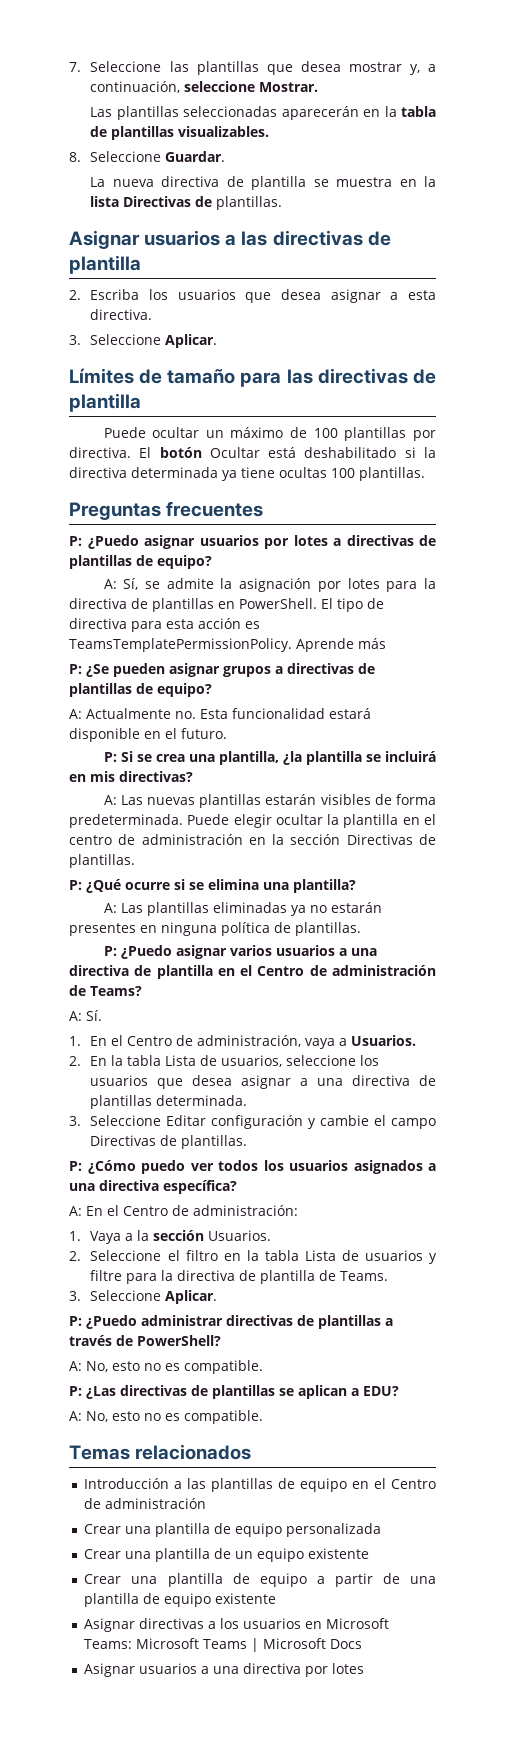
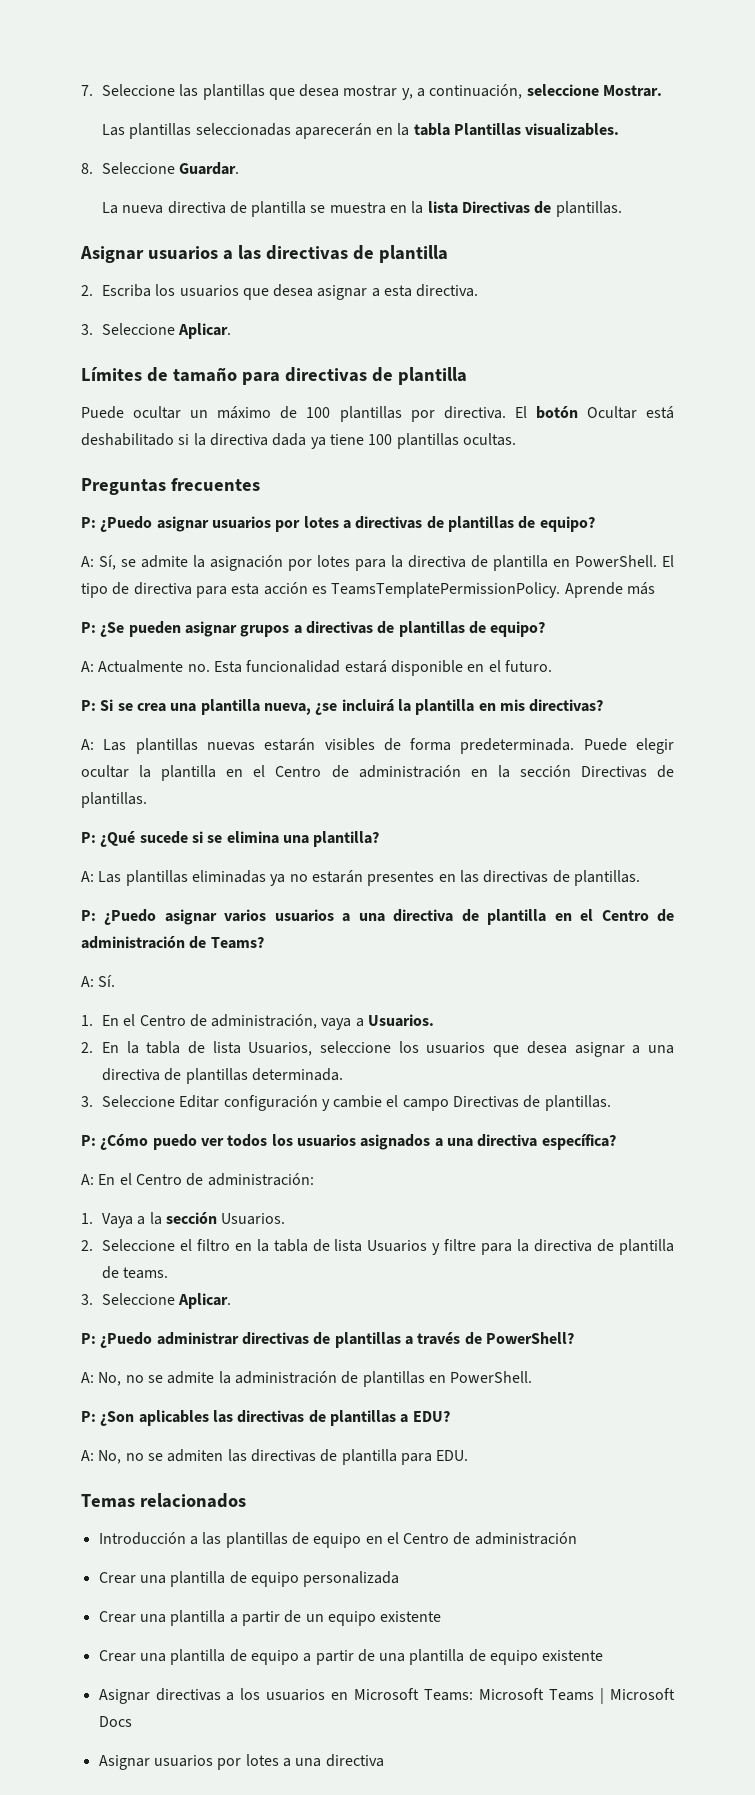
- Las plantillas seleccionadas aparecerán en la tabla de plantillas visualizables.
+ Las plantillas seleccionadas aparecerán en la tabla Plantillas visualizables.
- Límites de tamaño para las directivas de plantilla
+ Límites de tamaño para directivas de plantilla
- El botón Ocultar está deshabilitado si la directiva determinada ya tiene ocultas 100 plantillas.
+ El botón Ocultar está deshabilitado si la directiva dada ya tiene 100 plantillas ocultas.
- A: Sí, se admite la asignación por lotes para la directiva de plantillas en PowerShell.
+ A: Sí, se admite la asignación por lotes para la directiva de plantilla en PowerShell.
- P: Si se crea una plantilla, ¿la plantilla se incluirá en mis directivas?
+ P: Si se crea una plantilla nueva, ¿se incluirá la plantilla en mis directivas?
- A: Las nuevas plantillas estarán visibles de forma predeterminada.
+ A: Las plantillas nuevas estarán visibles de forma predeterminada.
- Puede elegir ocultar la plantilla en el centro de administración en la sección Directivas de plantillas.
+ Puede elegir ocultar la plantilla en el Centro de administración en la sección Directivas de plantillas.
- P: ¿Qué ocurre si se elimina una plantilla?
+ P: ¿Qué sucede si se elimina una plantilla?
- A: Las plantillas eliminadas ya no estarán presentes en ninguna política de plantillas.
+ A: Las plantillas eliminadas ya no estarán presentes en las directivas de plantillas.
- 2. En la tabla Lista de usuarios, seleccione los usuarios que desea asignar a una directiva de plantillas determinada.
+ 2. En la tabla de lista Usuarios, seleccione los usuarios que desea asignar a una directiva de plantillas determinada.
- 2. Seleccione el filtro en la tabla Lista de usuarios y filtre para la directiva de plantilla de Teams.
+ 2. Seleccione el filtro en la tabla de lista Usuarios y filtre para la directiva de plantilla de teams.
  P: ¿Puedo administrar directivas de plantillas a través de PowerShell?
- A: No, esto no es compatible.
- P: ¿Las directivas de plantillas se aplican a EDU?
- A: No, esto no es compatible.
+ A: No, no se admite la administración de plantillas en PowerShell.
+ P: ¿Son aplicables las directivas de plantillas a EDU?
+ A: No, no se admiten las directivas de plantilla para EDU.
- Crear una plantilla de un equipo existente
+ Crear una plantilla a partir de un equipo existente
- Asignar usuarios a una directiva por lotes
+ Asignar usuarios por lotes a una directiva

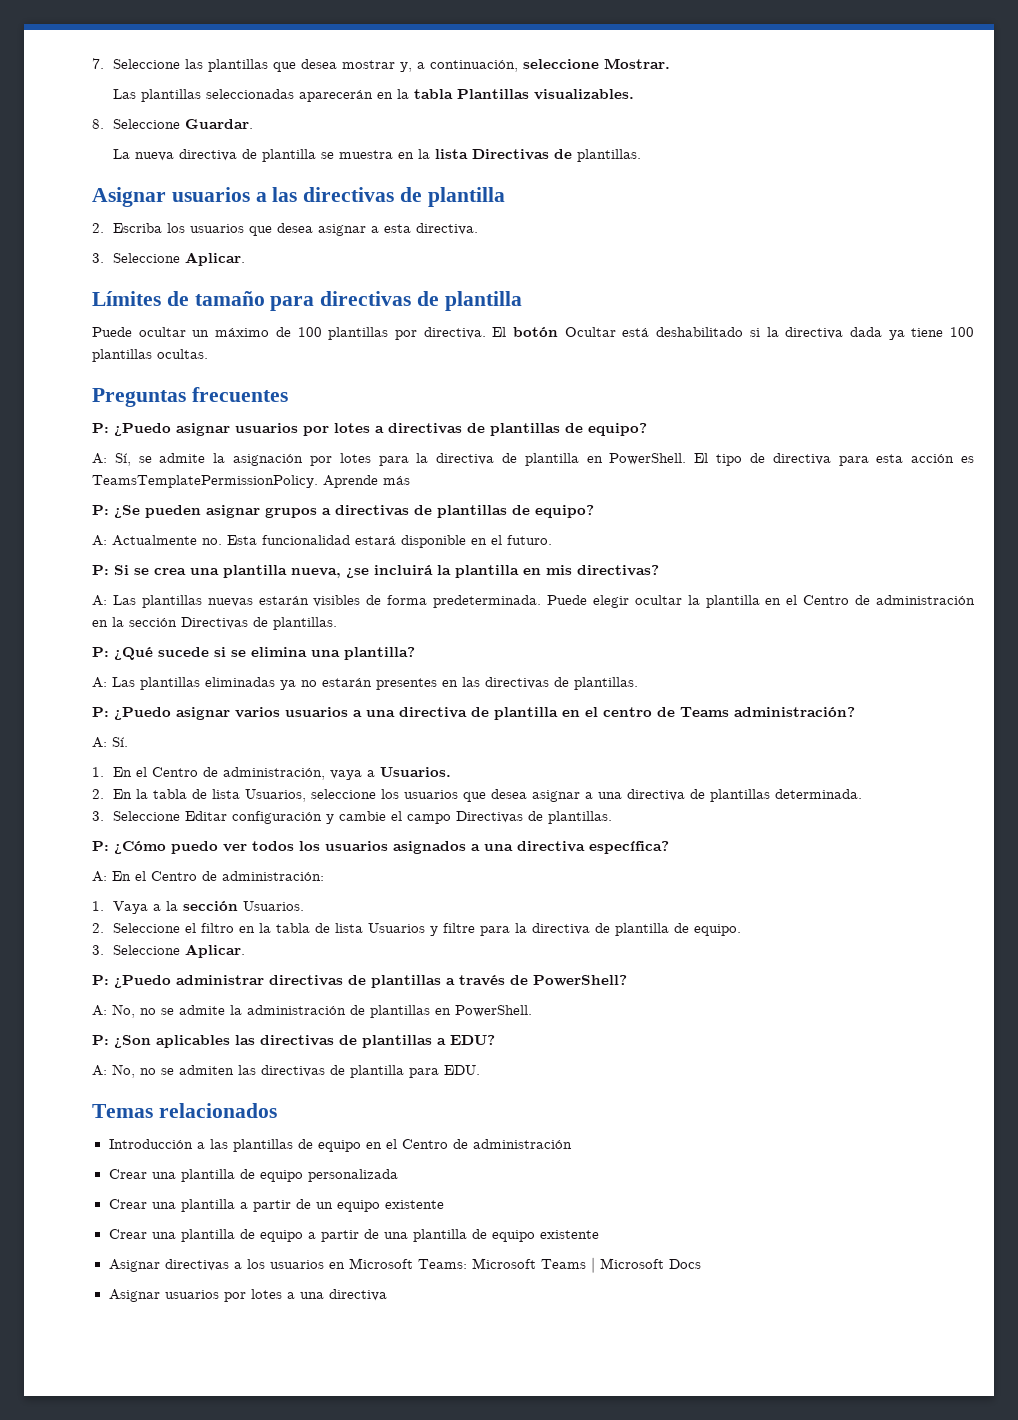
- P: ¿Puedo asignar varios usuarios a una directiva de plantilla en el Centro de administración de Teams?
+ P: ¿Puedo asignar varios usuarios a una directiva de plantilla en el centro de Teams administración?
- 2. Seleccione el filtro en la tabla de lista Usuarios y filtre para la directiva de plantilla de teams.
+ 2. Seleccione el filtro en la tabla de lista Usuarios y filtre para la directiva de plantilla de equipo.

